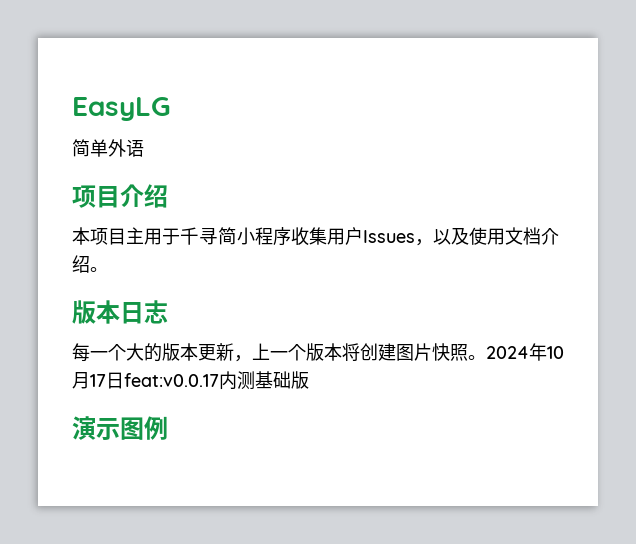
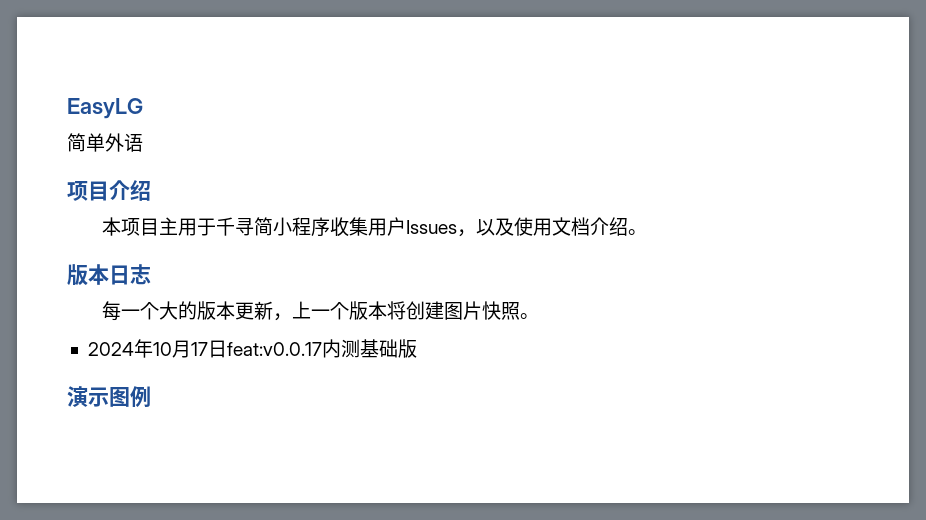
- 每一个大的版本更新，上一个版本将创建图片快照。2024年10月17日feat:v0.0.17内测基础版
+ 每一个大的版本更新，上一个版本将创建图片快照。
+ 2024年10月17日feat:v0.0.17内测基础版

